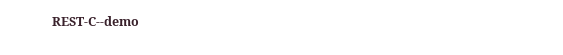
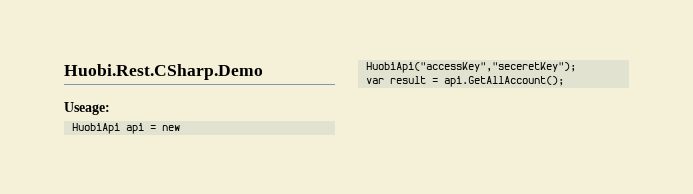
- REST-C--demo
+ Huobi.Rest.CSharp.Demo
+ Useage:
+ HuobiApi api = new HuobiApi("accessKey","seceretKey");
+ var result = api.GetAllAccount();

